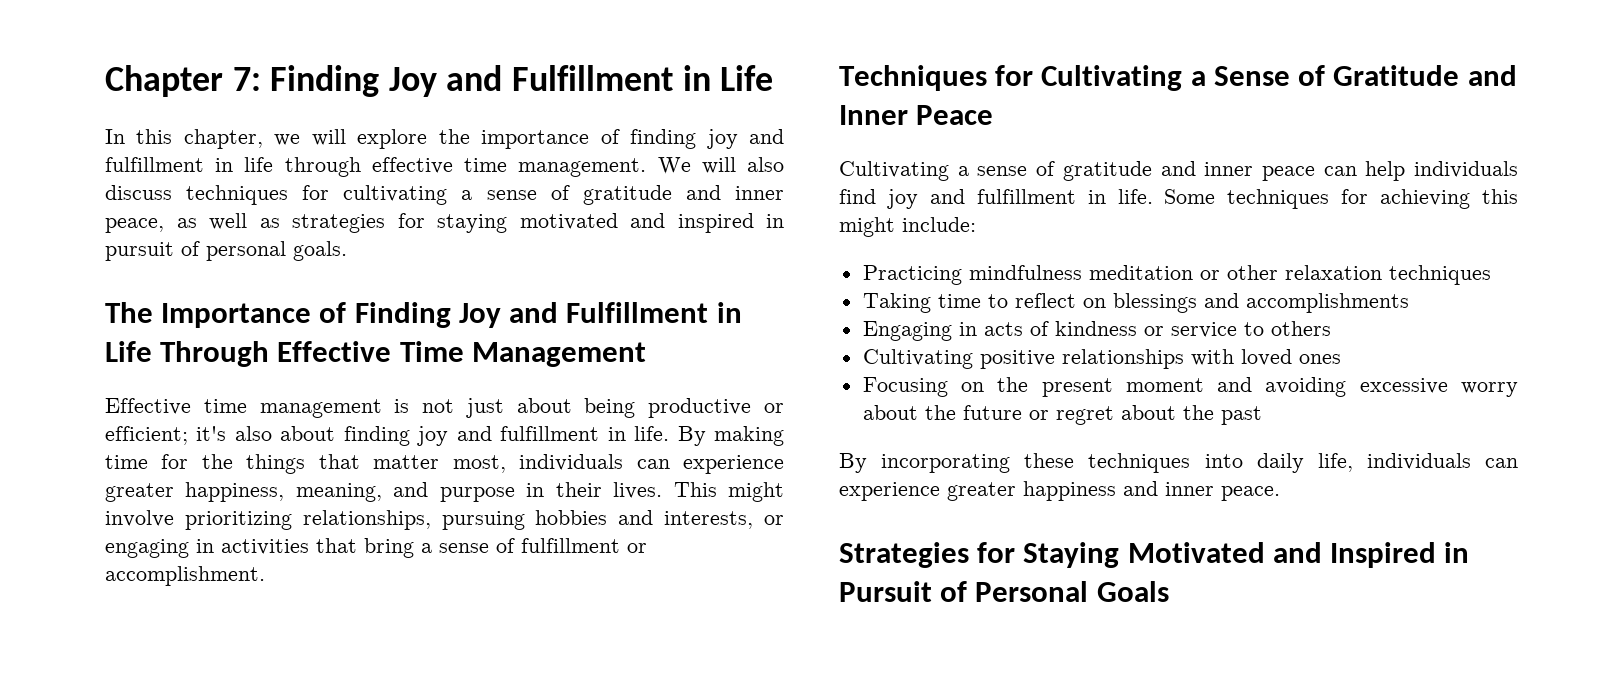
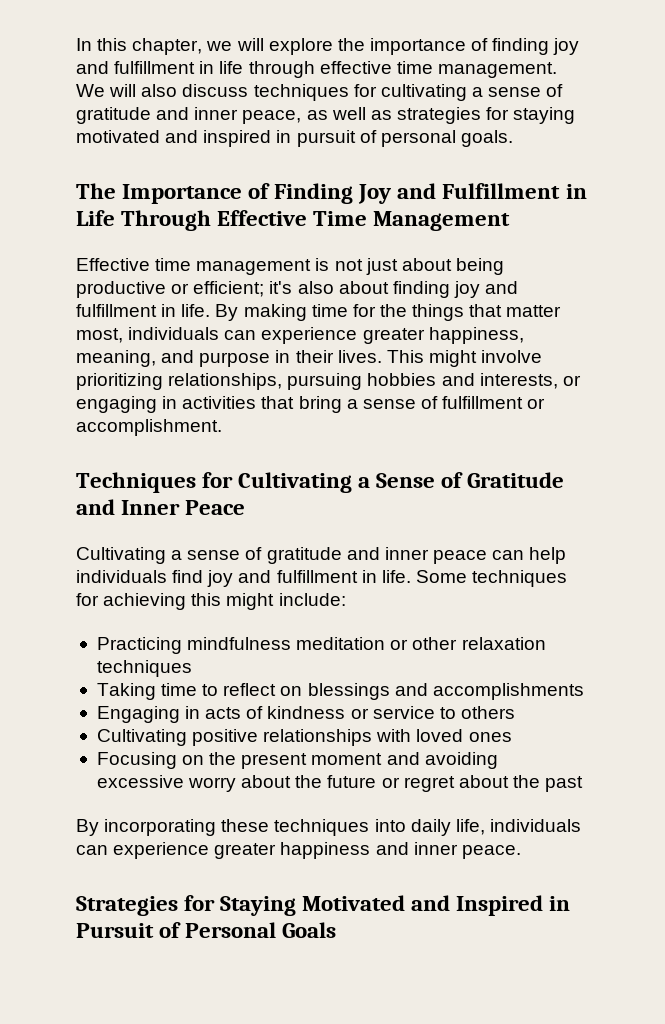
- Chapter 7: Finding Joy and Fulfillment in Life

